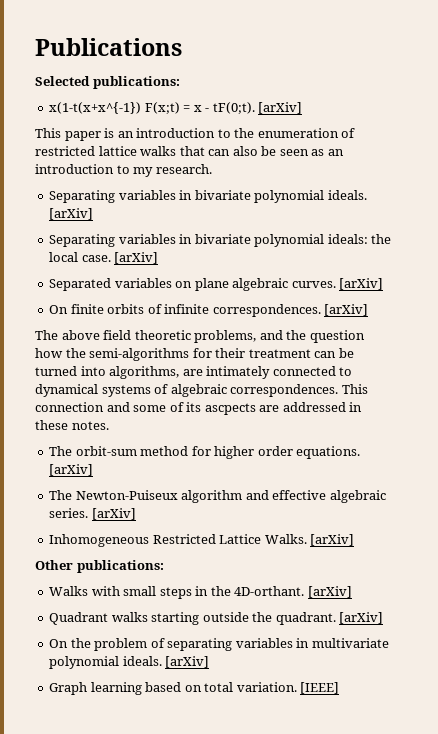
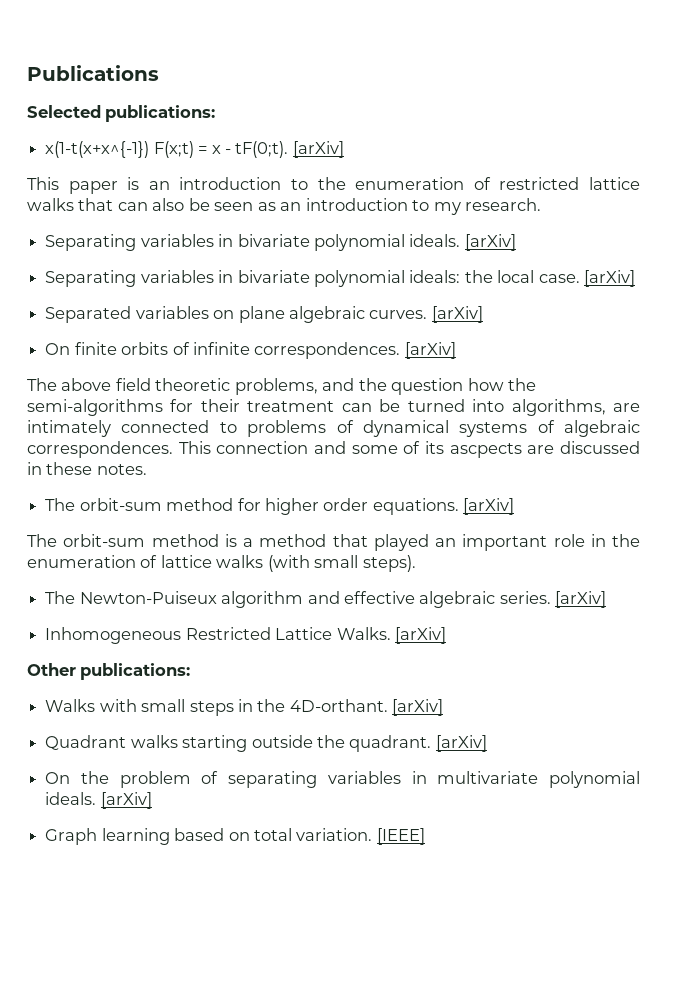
- The above field theoretic problems, and the question how the semi-algorithms for their treatment can be turned into algorithms, are intimately connected to dynamical systems of algebraic correspondences.
+ The above field theoretic problems, and the question how the semi-algorithms for their treatment can be turned into algorithms, are intimately connected to problems of dynamical systems of algebraic correspondences.
- This connection and some of its ascpects are addressed in these notes.
+ This connection and some of its ascpects are discussed in these notes.
+ The orbit-sum method is a method that played an important role in the enumeration of lattice walks (with small steps).

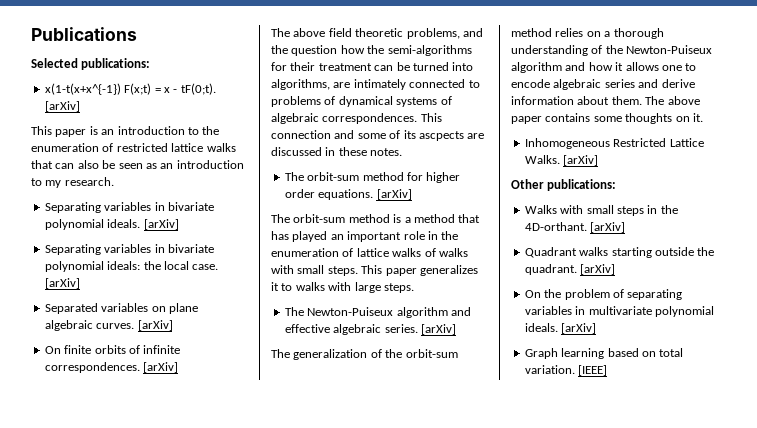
- The orbit-sum method is a method that played an important role in the enumeration of lattice walks (with small steps).
+ The orbit-sum method is a method that has played an important role in the enumeration of lattice walks of walks with small steps. This paper generalizes it to walks with large steps.
+ The generalization of the orbit-sum method relies on a thorough understanding of the Newton-Puiseux algorithm and how it allows one to encode algebraic series and derive information about them. The above paper contains some thoughts on it.

